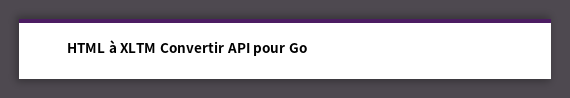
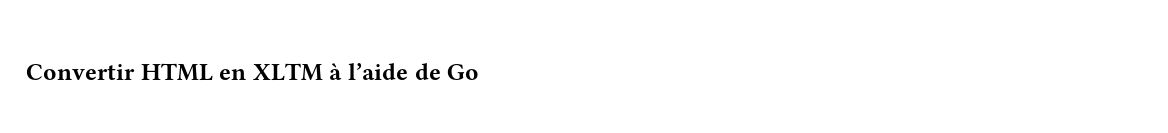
- HTML à XLTM Convertir API pour Go
+ Convertir HTML en XLTM à l’aide de Go

